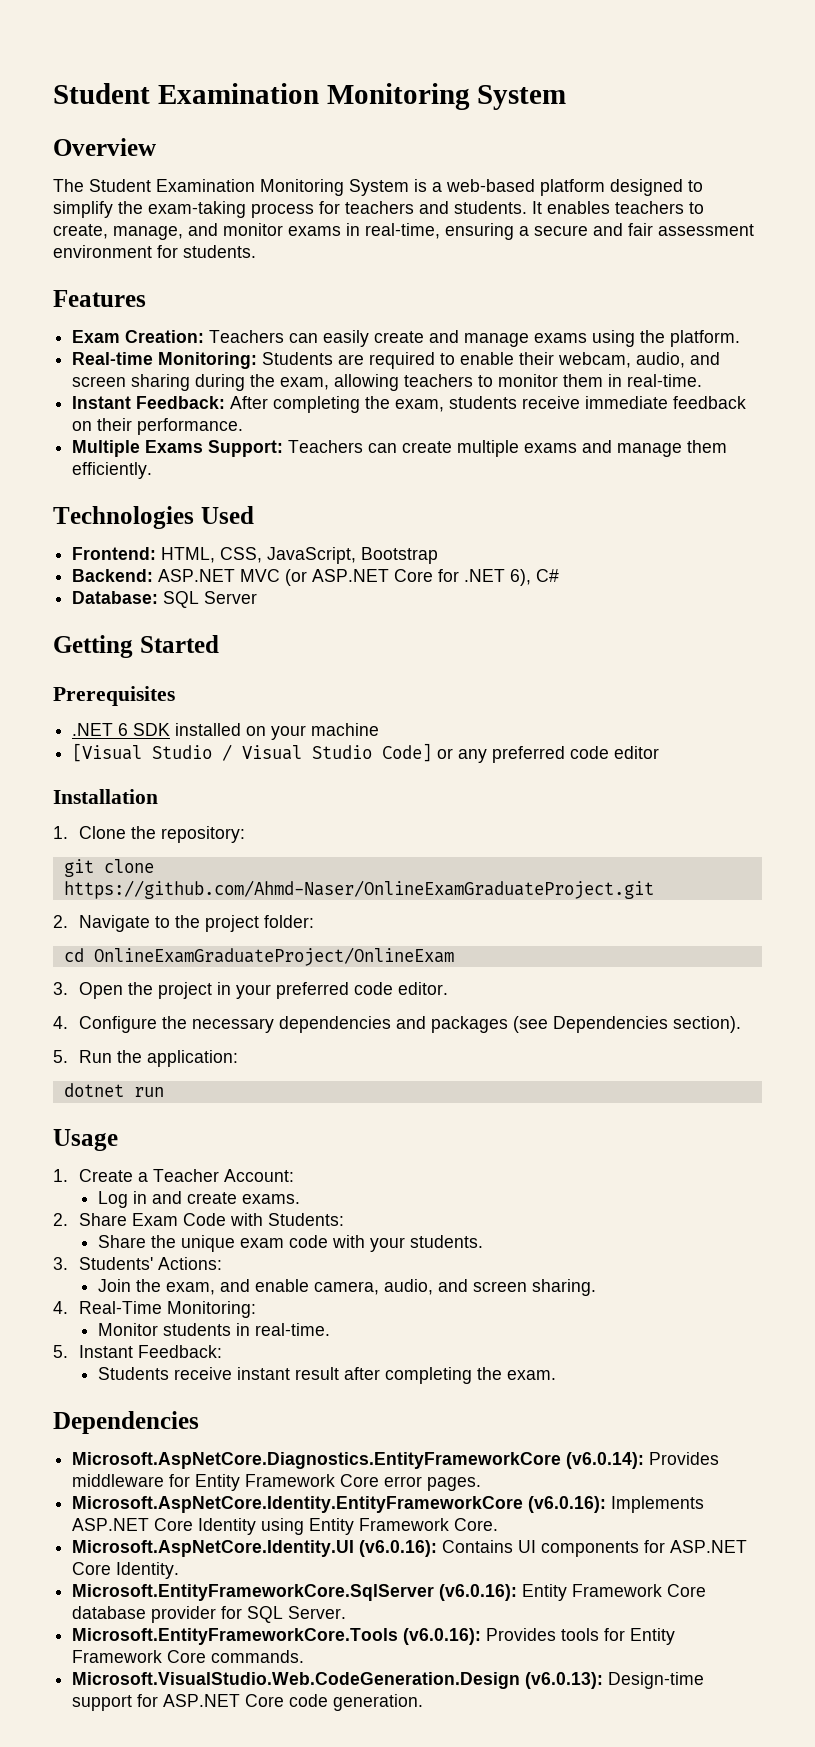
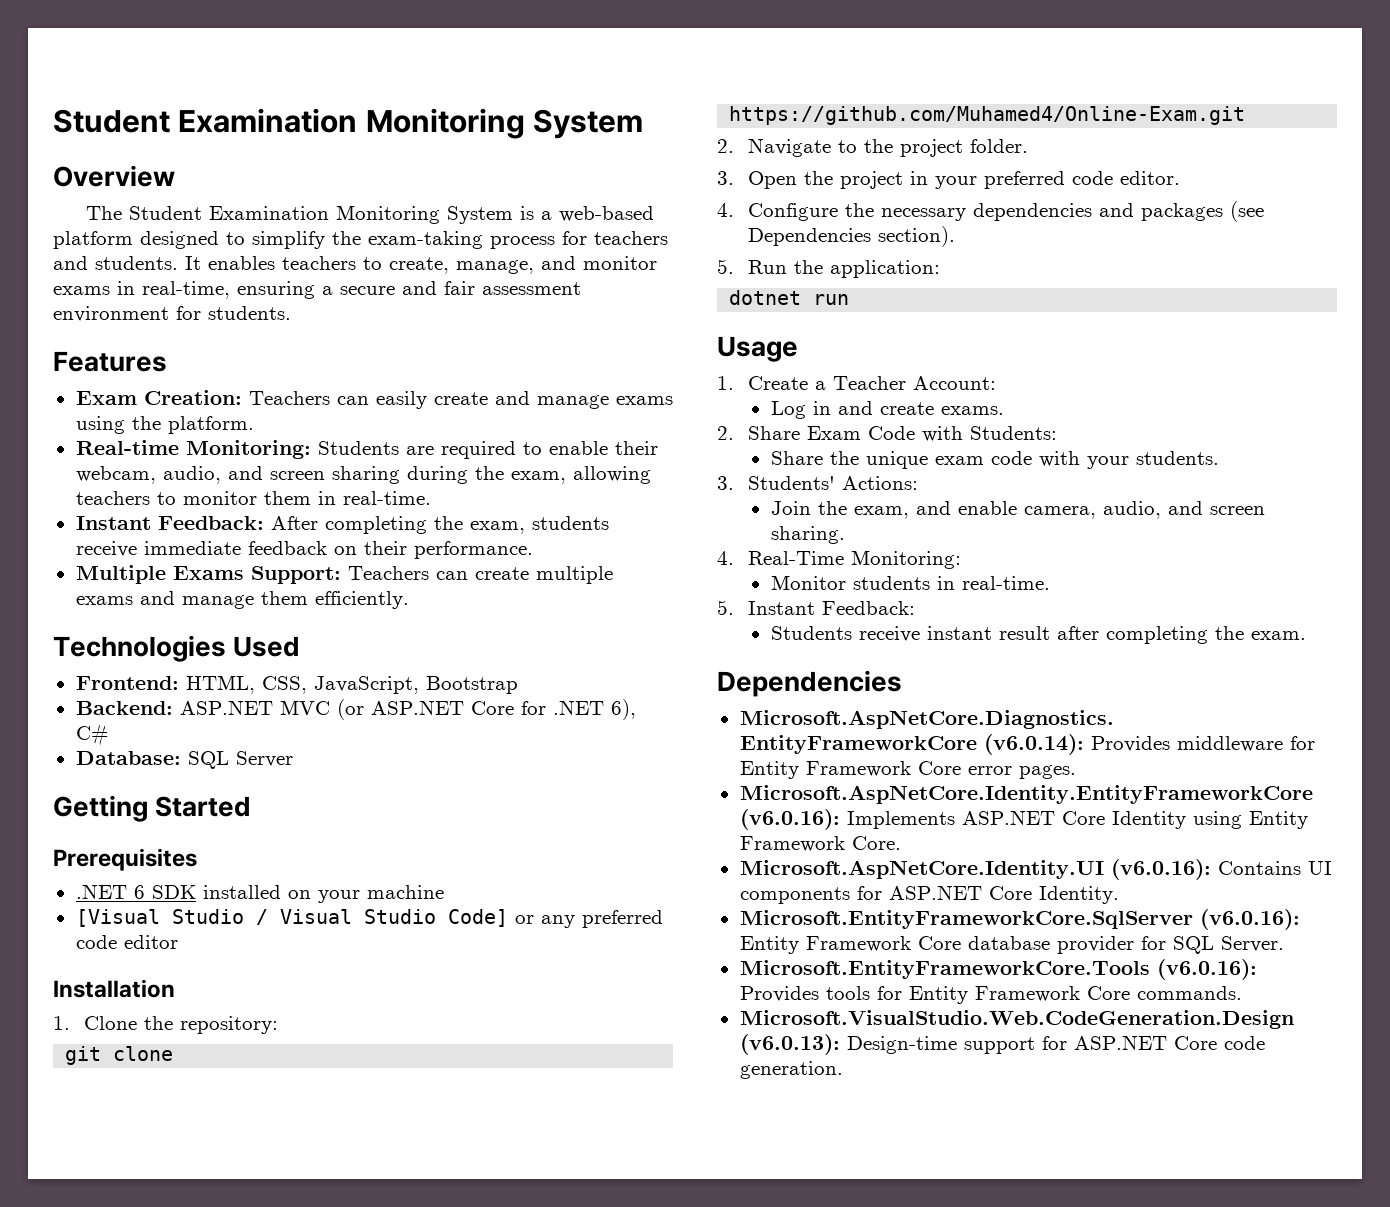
- git clone https://github.com/Ahmd-Naser/OnlineExamGraduateProject.git
+ git clone https://github.com/Muhamed4/Online-Exam.git
- 2. Navigate to the project folder:
- cd OnlineExamGraduateProject/OnlineExam
+ 2. Navigate to the project folder.

